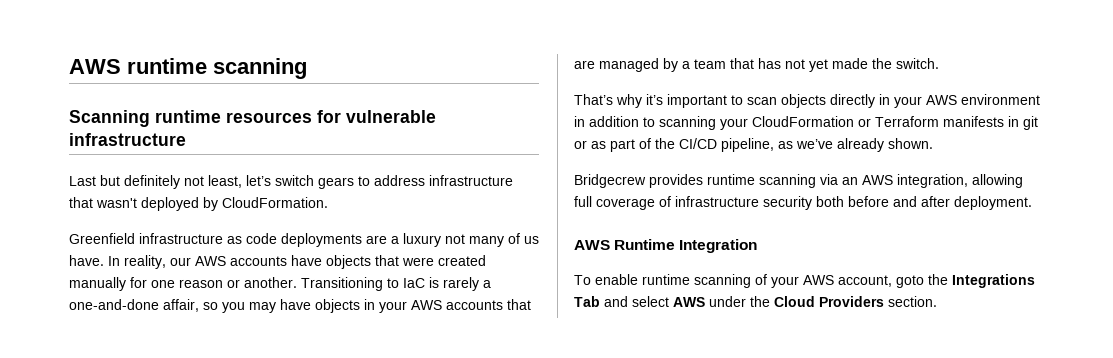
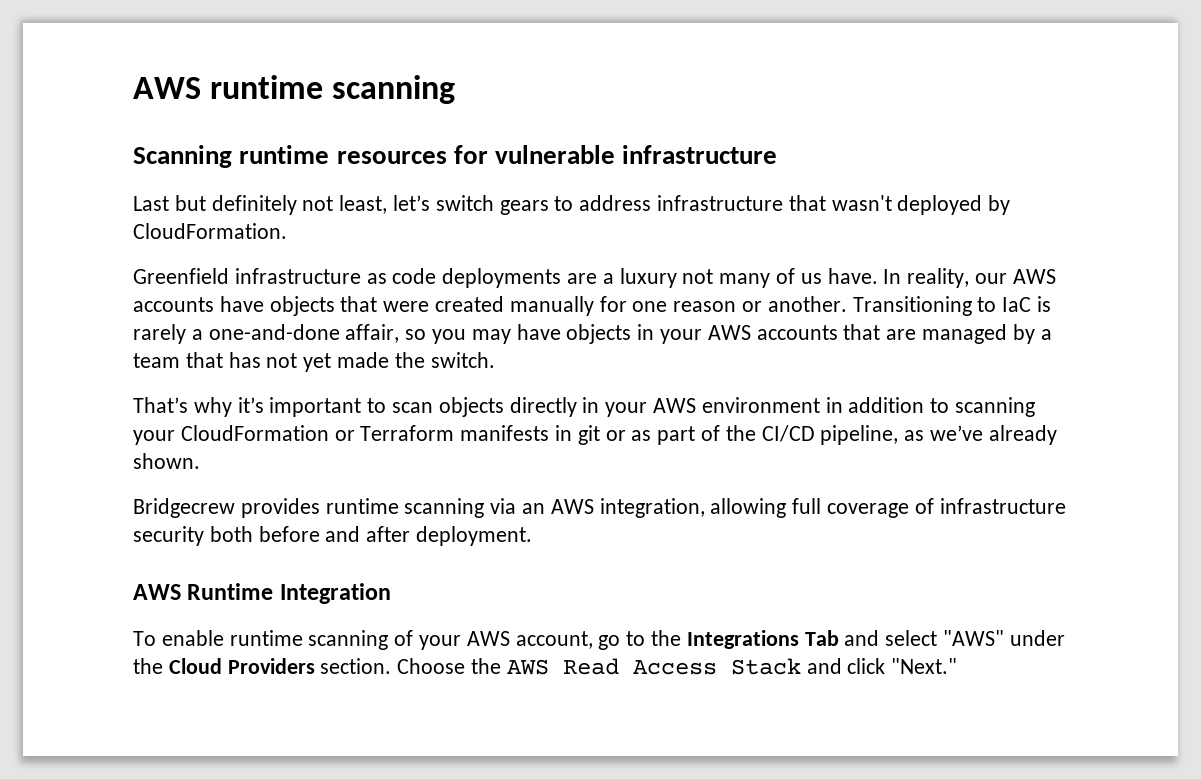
- To enable runtime scanning of your AWS account, goto the Integrations Tab and select AWS under the Cloud Providers section.
+ To enable runtime scanning of your AWS account, go to the Integrations Tab and select "AWS" under the Cloud Providers section.
+ Choose the AWS Read Access Stack and click "Next."

